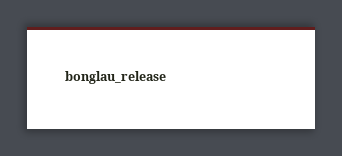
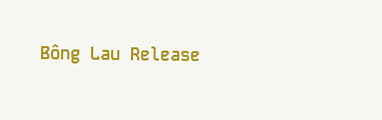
- bonglau_release
+ Bông Lau Release

